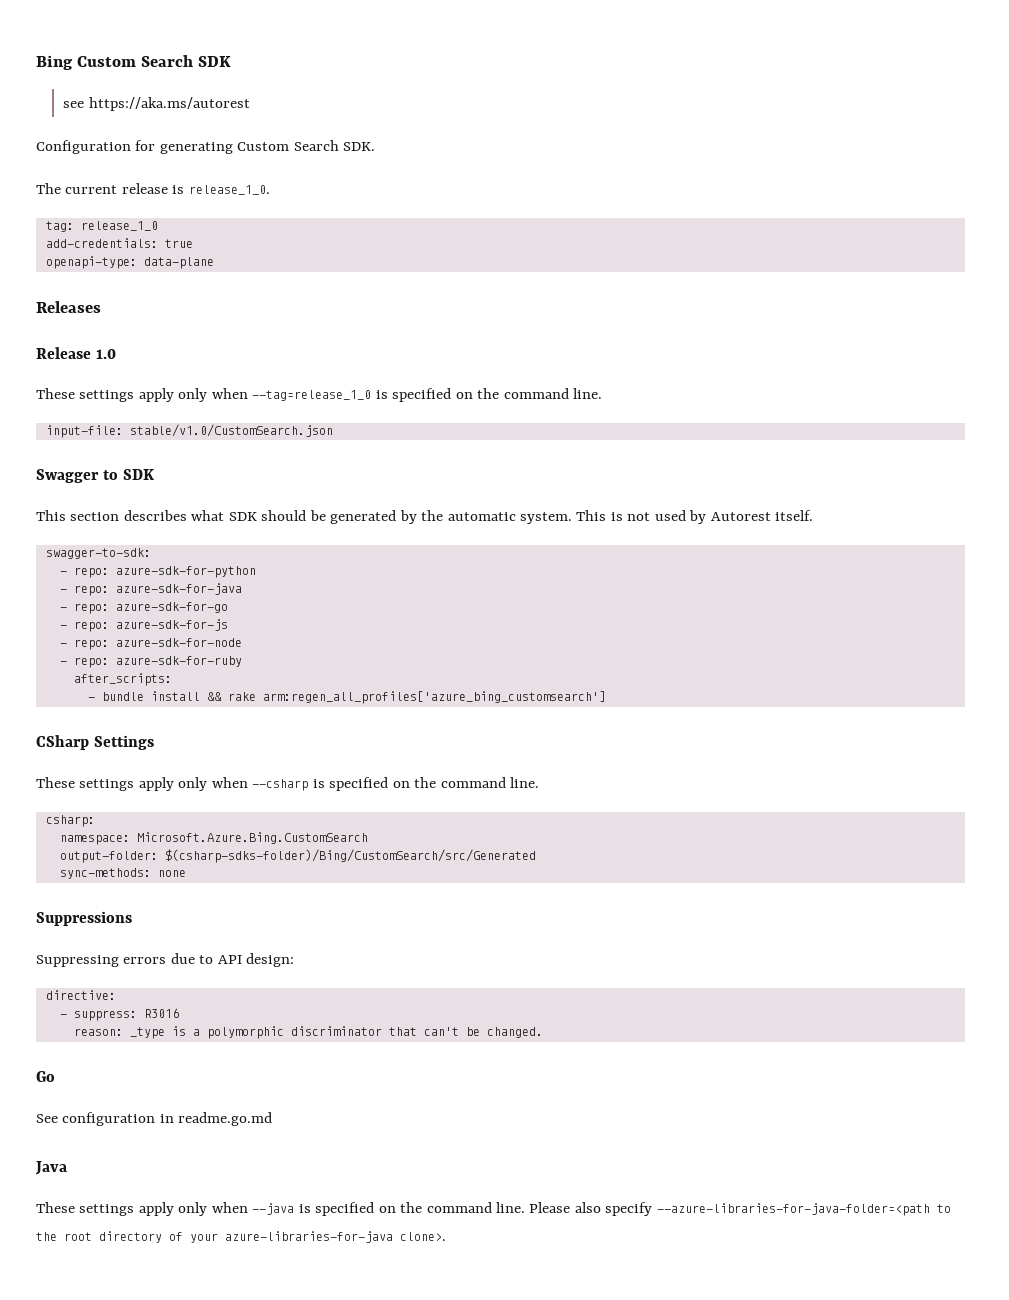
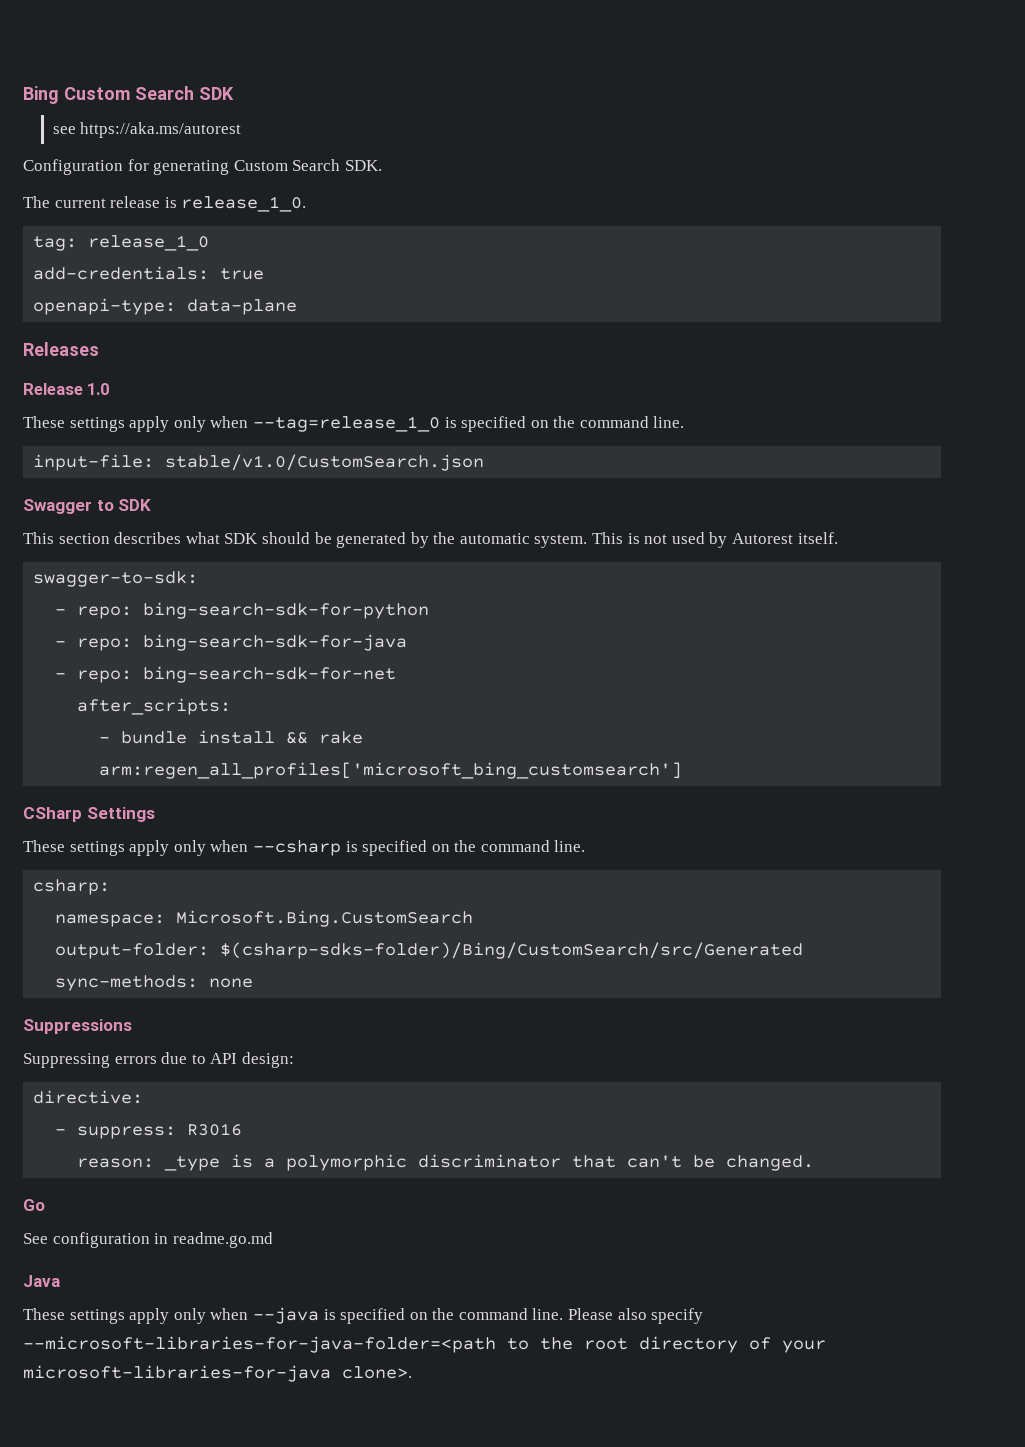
- - repo: azure-sdk-for-python
- - repo: azure-sdk-for-java
- - repo: azure-sdk-for-go
- - repo: azure-sdk-for-js
- - repo: azure-sdk-for-node
- - repo: azure-sdk-for-ruby
+ - repo: bing-search-sdk-for-python
+ - repo: bing-search-sdk-for-java
+ - repo: bing-search-sdk-for-net
- - bundle install && rake arm:regen_all_profiles['azure_bing_customsearch']
+ - bundle install && rake arm:regen_all_profiles['microsoft_bing_customsearch']
- namespace: Microsoft.Azure.Bing.CustomSearch
+ namespace: Microsoft.Bing.CustomSearch
- Please also specify --azure-libraries-for-java-folder=<path to the root directory of your azure-libraries-for-java clone>.
+ Please also specify --microsoft-libraries-for-java-folder=<path to the root directory of your microsoft-libraries-for-java clone>.

